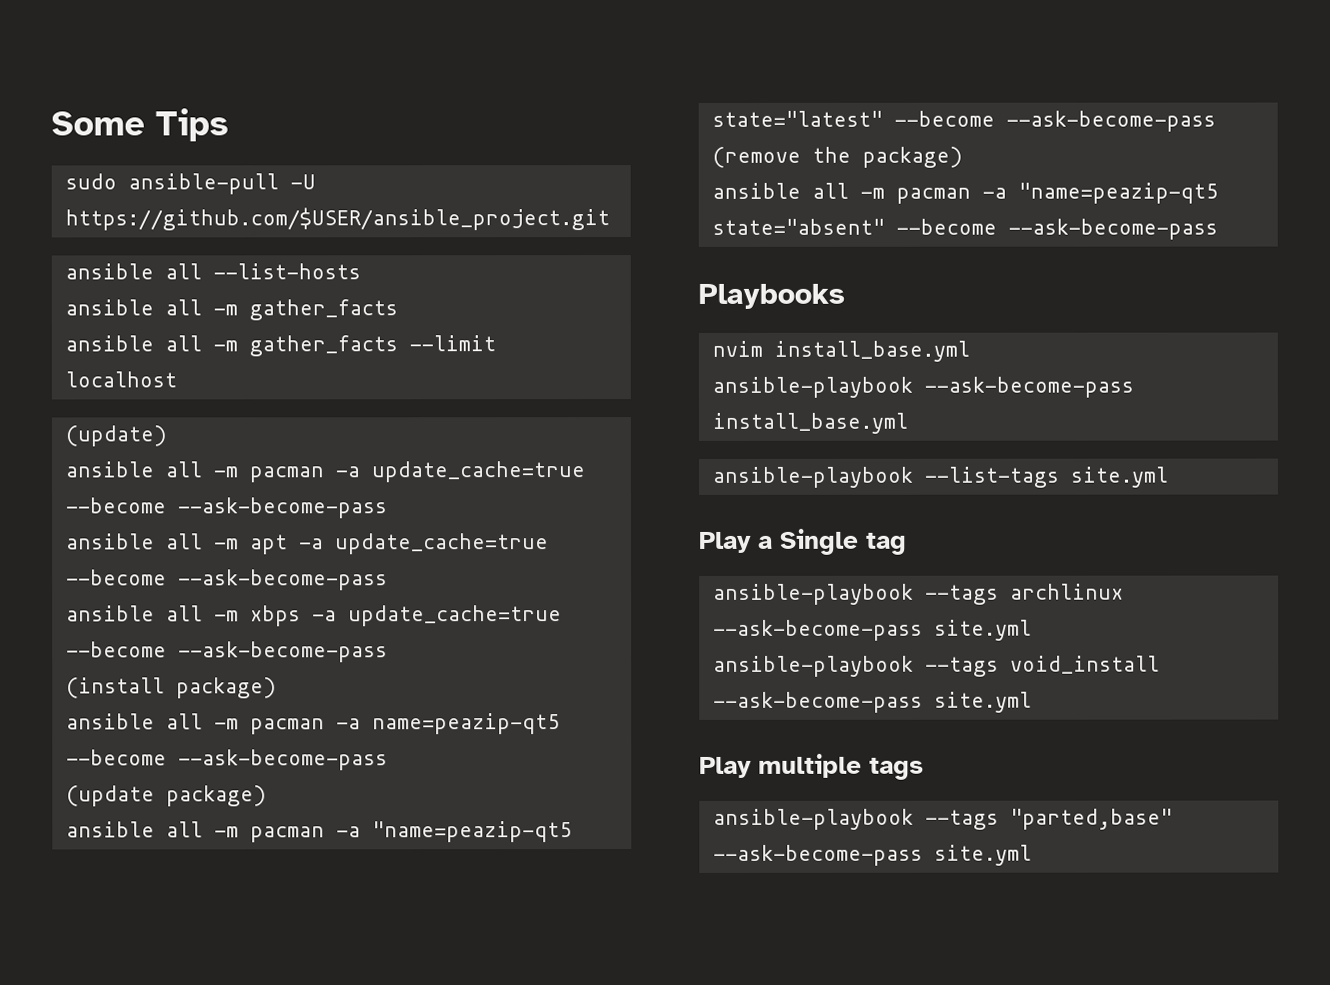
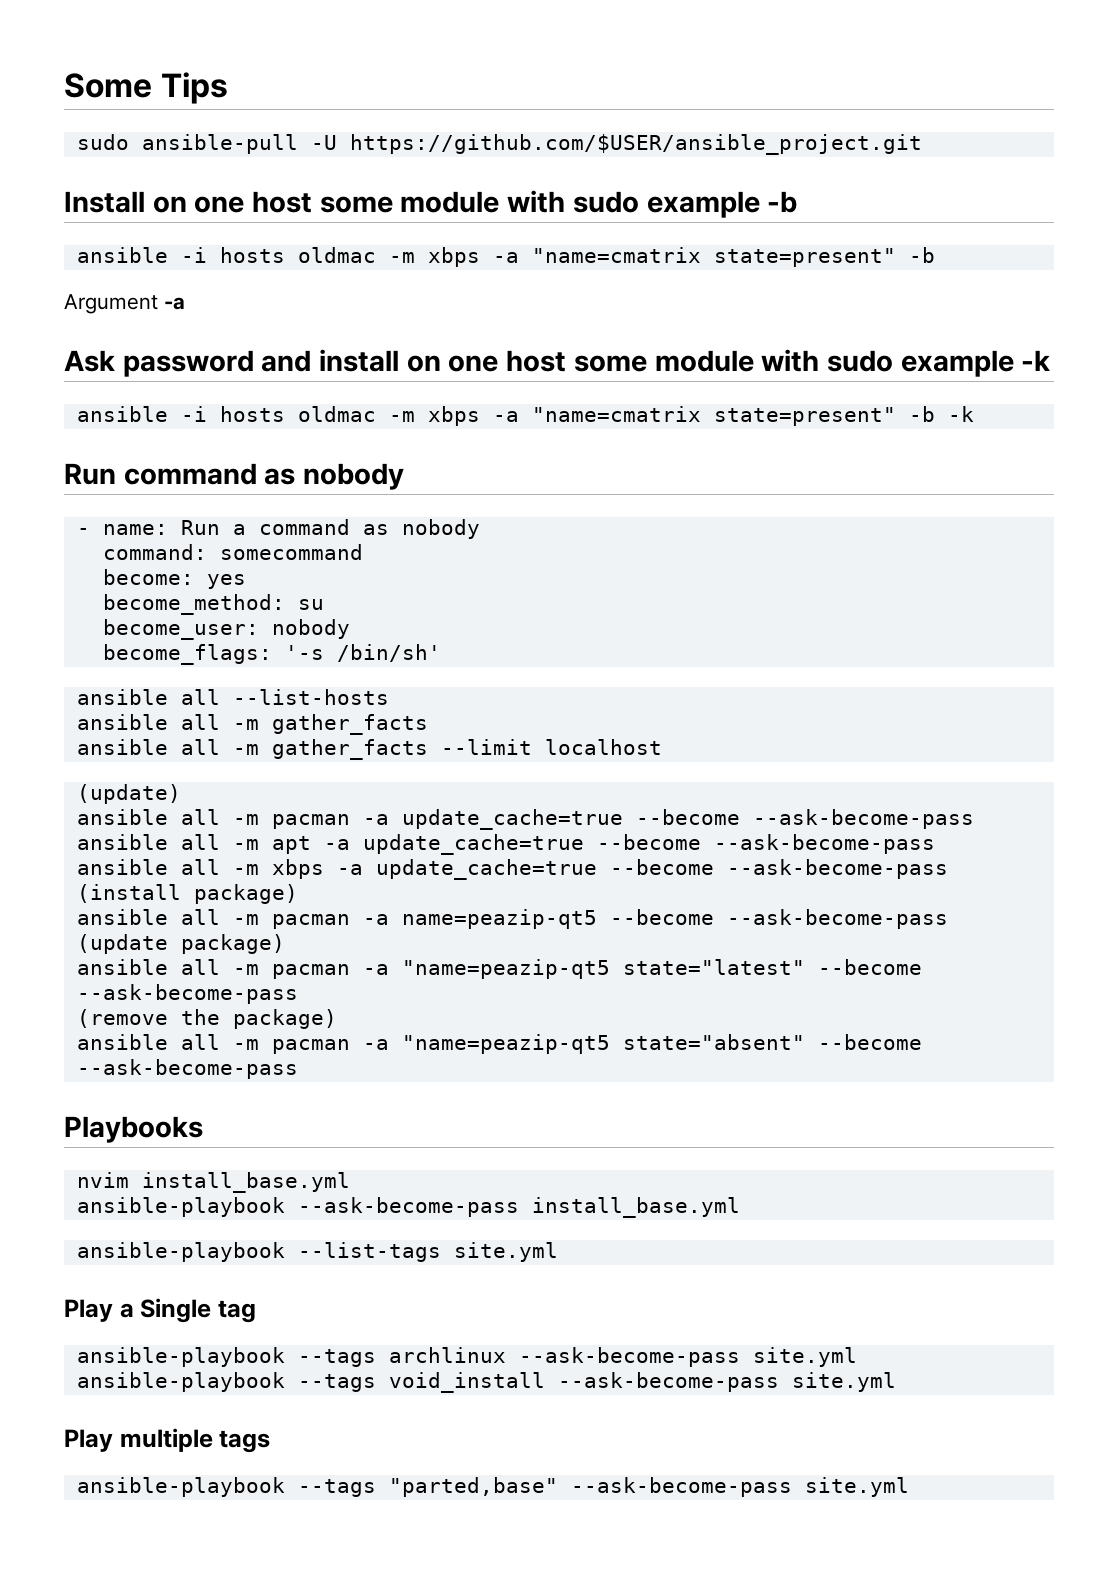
+ Install on one host some module with sudo example -b
+ ansible -i hosts oldmac -m xbps -a "name=cmatrix state=present" -b
+ Argument -a
+ Ask password and install on one host some module with sudo example -k
+ ansible -i hosts oldmac -m xbps -a "name=cmatrix state=present" -b -k
+ Run command as nobody
+ - name: Run a command as nobody
+ command: somecommand
+ become: yes
+ become_method: su
+ become_user: nobody
+ become_flags: '-s /bin/sh'

